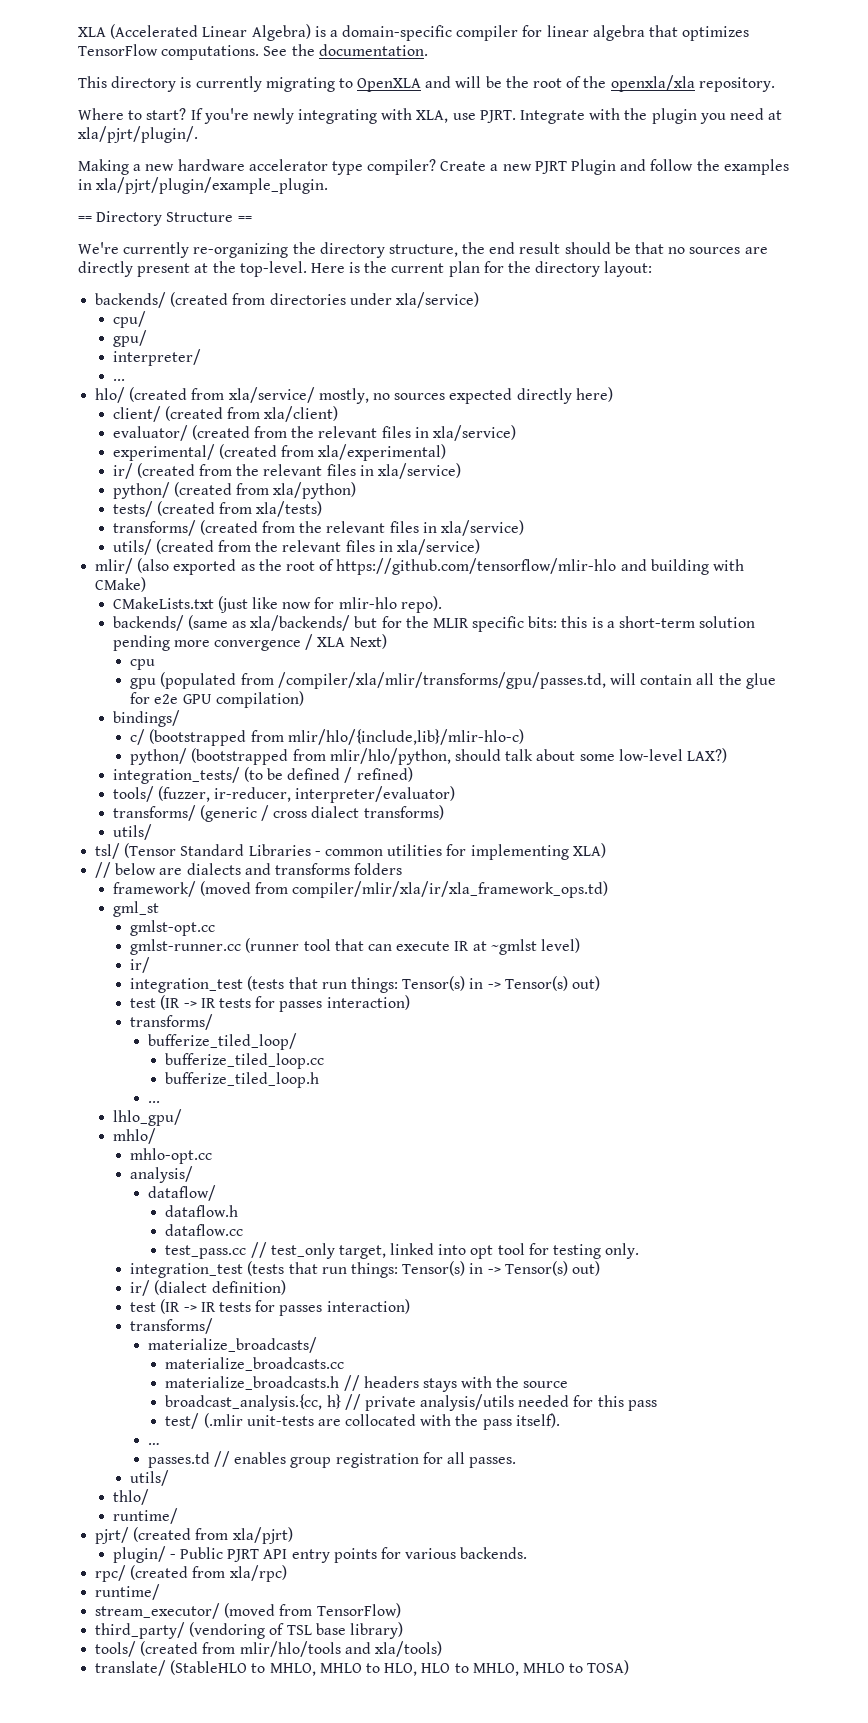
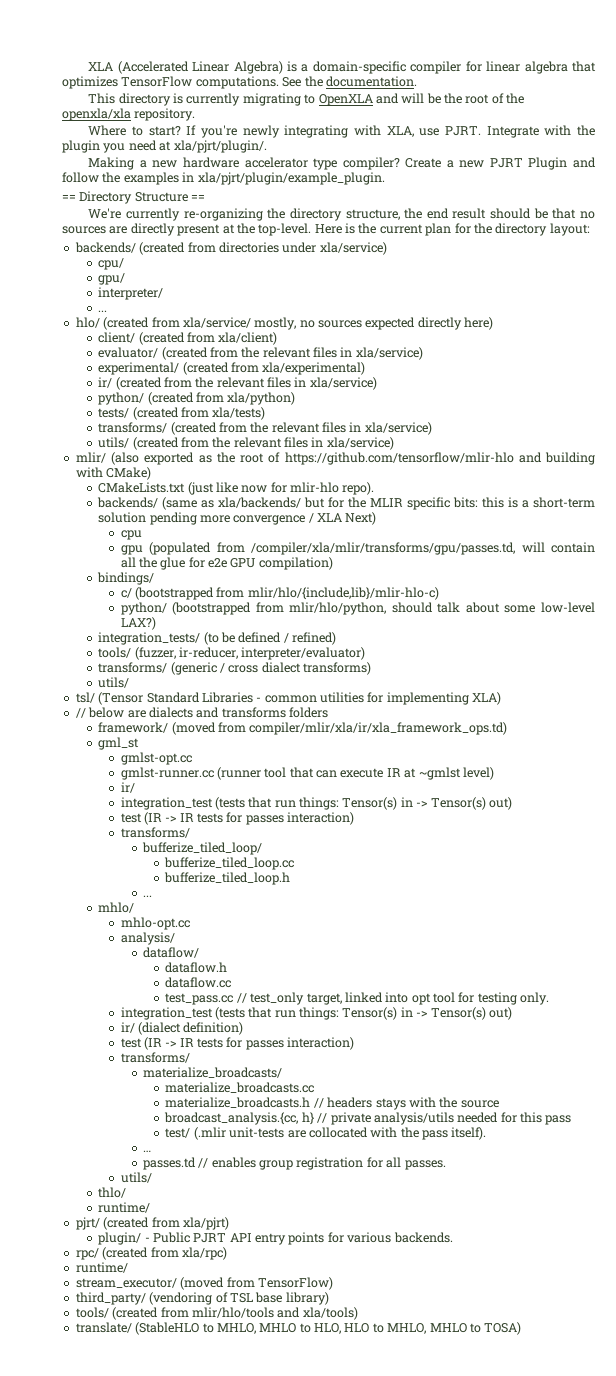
- lhlo_gpu/

